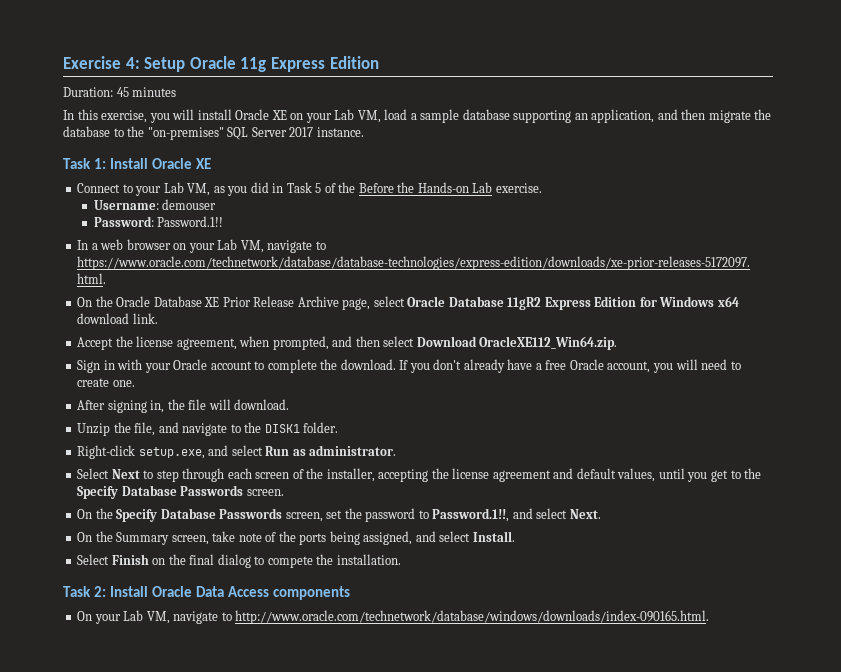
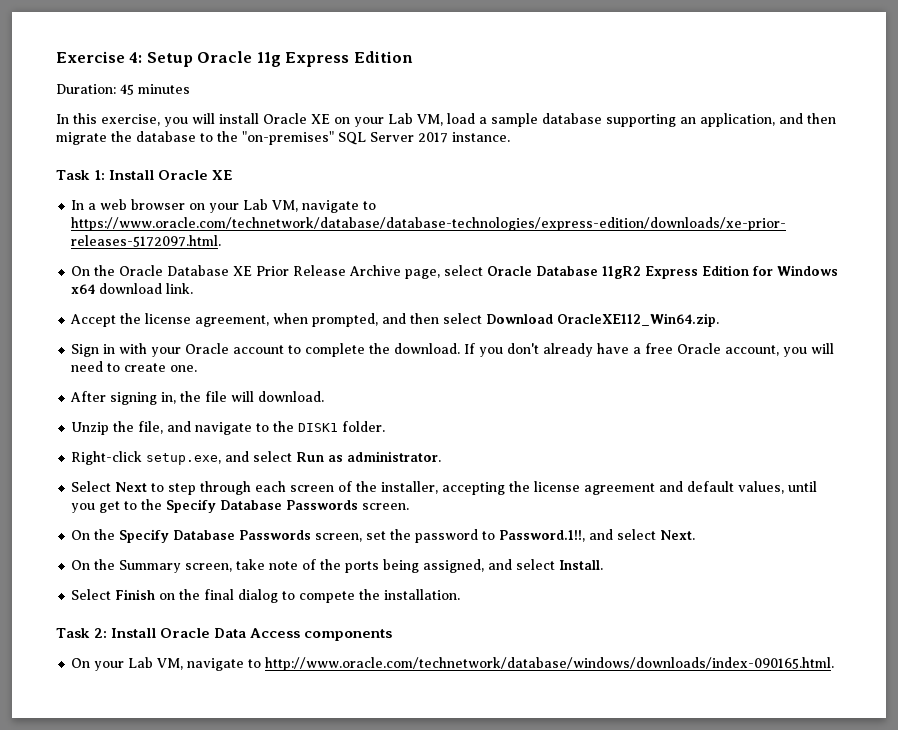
- Connect to your Lab VM, as you did in Task 5 of the Before the Hands-on Lab exercise.
- Username: demouser
- Password: Password.1!!

